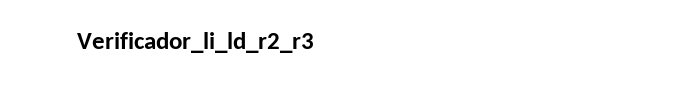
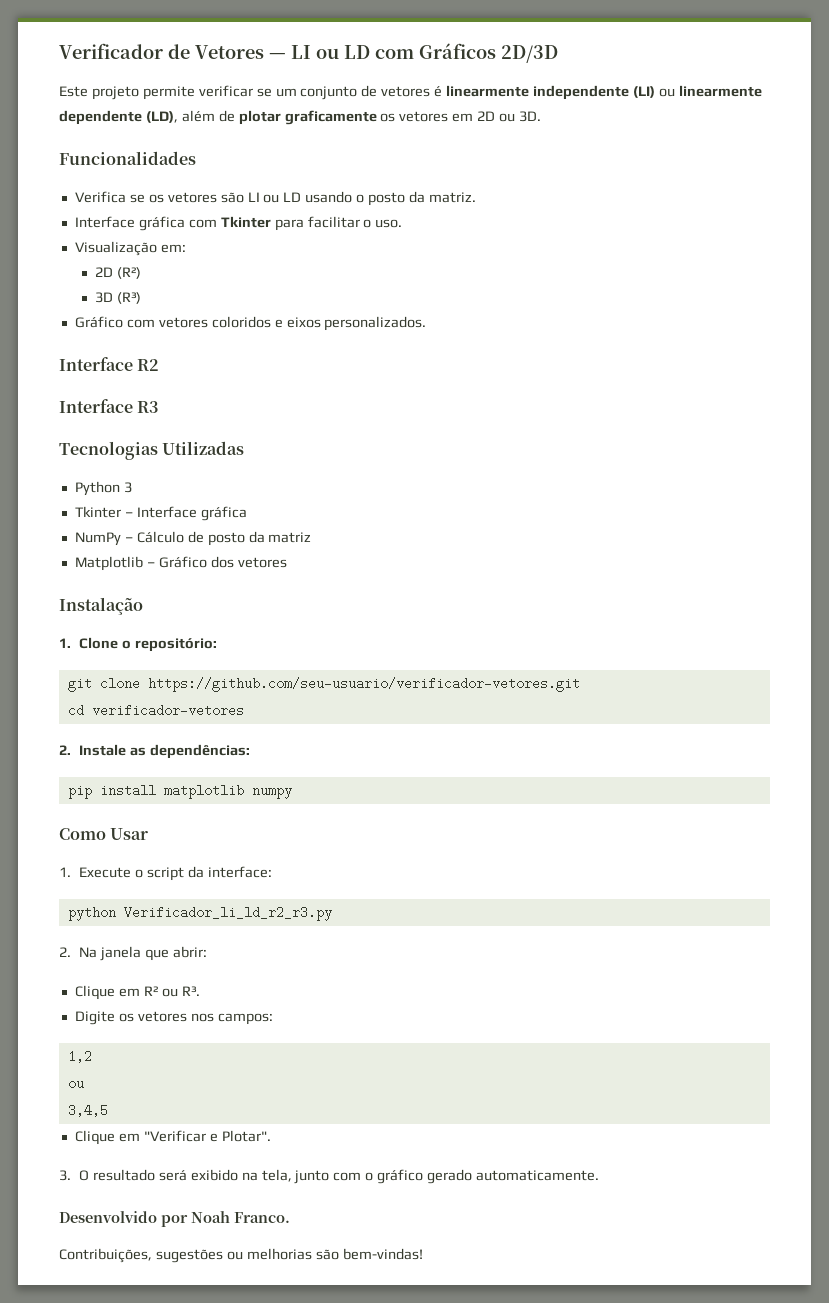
- Verificador_li_ld_r2_r3
+ Verificador de Vetores — LI ou LD com Gráficos 2D/3D
+ Este projeto permite verificar se um conjunto de vetores é linearmente independente (LI) ou linearmente dependente (LD), além de plotar graficamente os vetores em 2D ou 3D.
+ Funcionalidades
+ Verifica se os vetores são LI ou LD usando o posto da matriz.
+ Interface gráfica com Tkinter para facilitar o uso.
+ Visualização em:
+ 2D (R²)
+ 3D (R³)
+ Gráfico com vetores coloridos e eixos personalizados.
+ Interface R2
+ Interface R3
+ Tecnologias Utilizadas
+ Python 3
+ Tkinter – Interface gráfica
+ NumPy – Cálculo de posto da matriz
+ Matplotlib – Gráfico dos vetores
+ Instalação
+ 1. Clone o repositório:
+ git clone https://github.com/seu-usuario/verificador-vetores.git
+ cd verificador-vetores
+ 2. Instale as dependências:
+ pip install matplotlib numpy
+ Como Usar
+ 1. Execute o script da interface:
+ python Verificador_li_ld_r2_r3.py
+ 2. Na janela que abrir:
+ Clique em R² ou R³.
+ Digite os vetores nos campos:
+ 1,2
+ ou
+ 3,4,5
+ Clique em "Verificar e Plotar".
+ 3. O resultado será exibido na tela, junto com o gráfico gerado automaticamente.
+ Desenvolvido por Noah Franco.
+ Contribuições, sugestões ou melhorias são bem-vindas!

